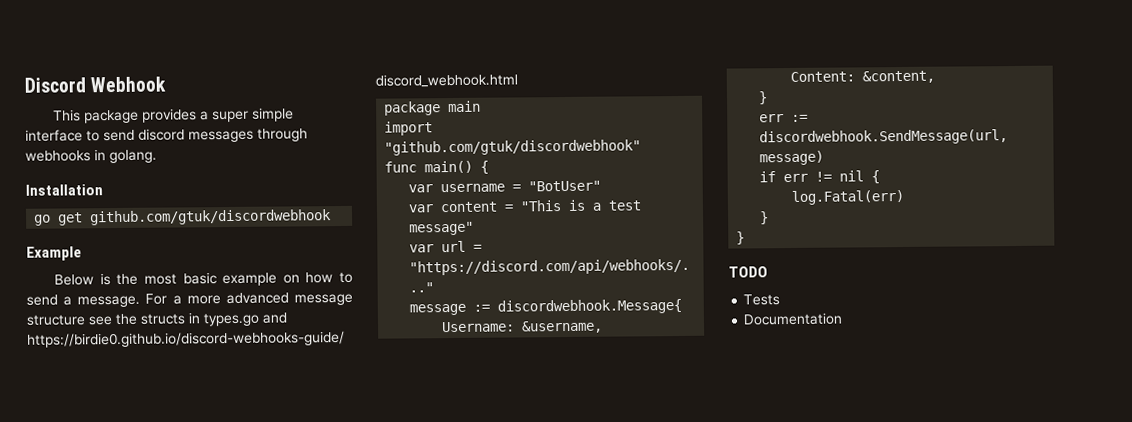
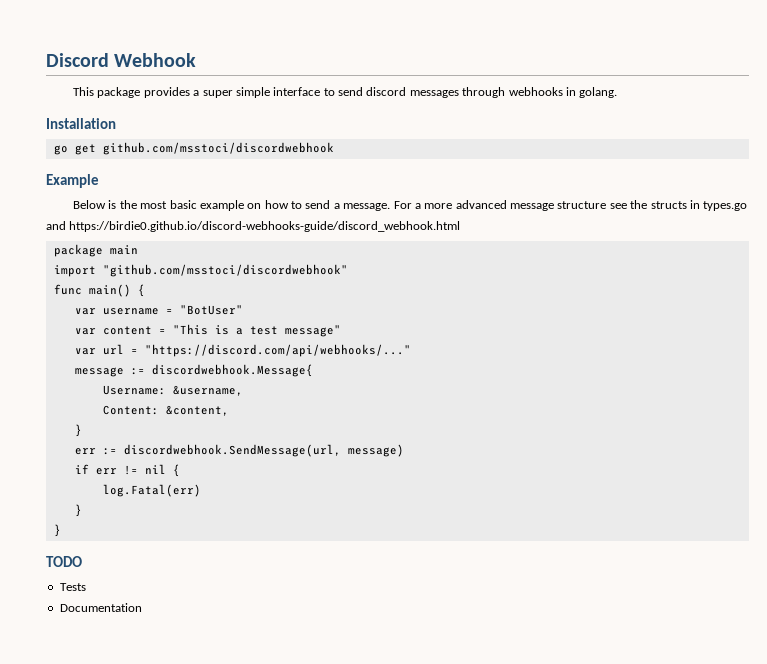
- go get github.com/gtuk/discordwebhook
+ go get github.com/msstoci/discordwebhook
- import "github.com/gtuk/discordwebhook"
+ import "github.com/msstoci/discordwebhook"

